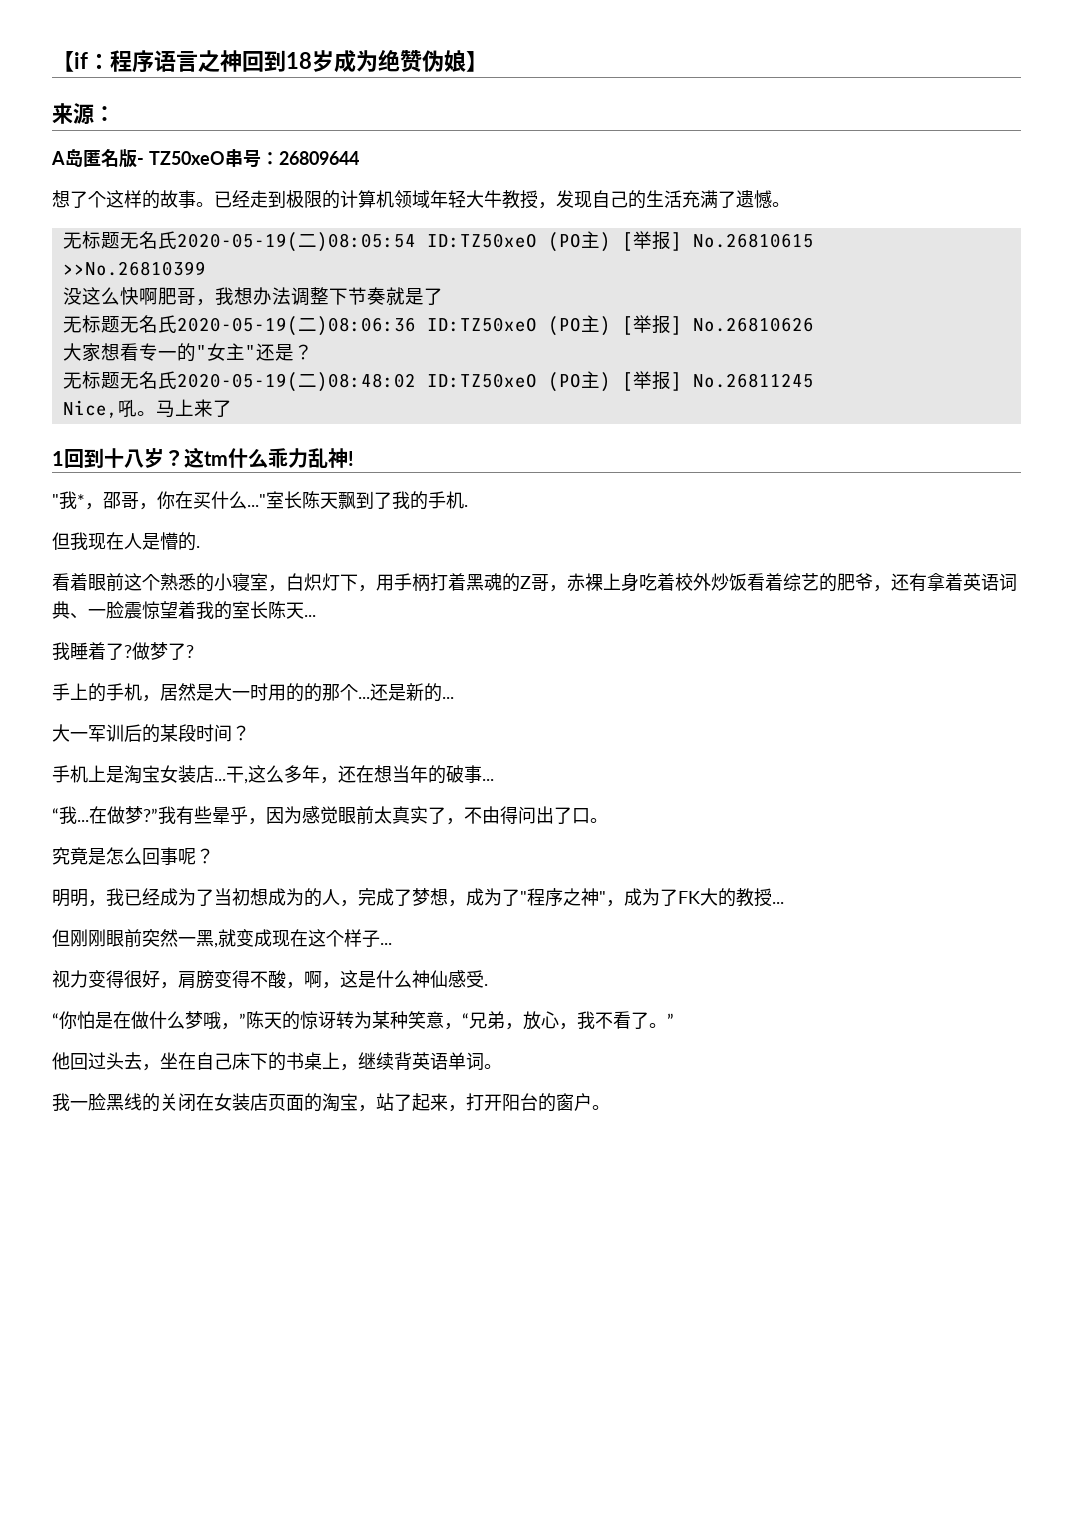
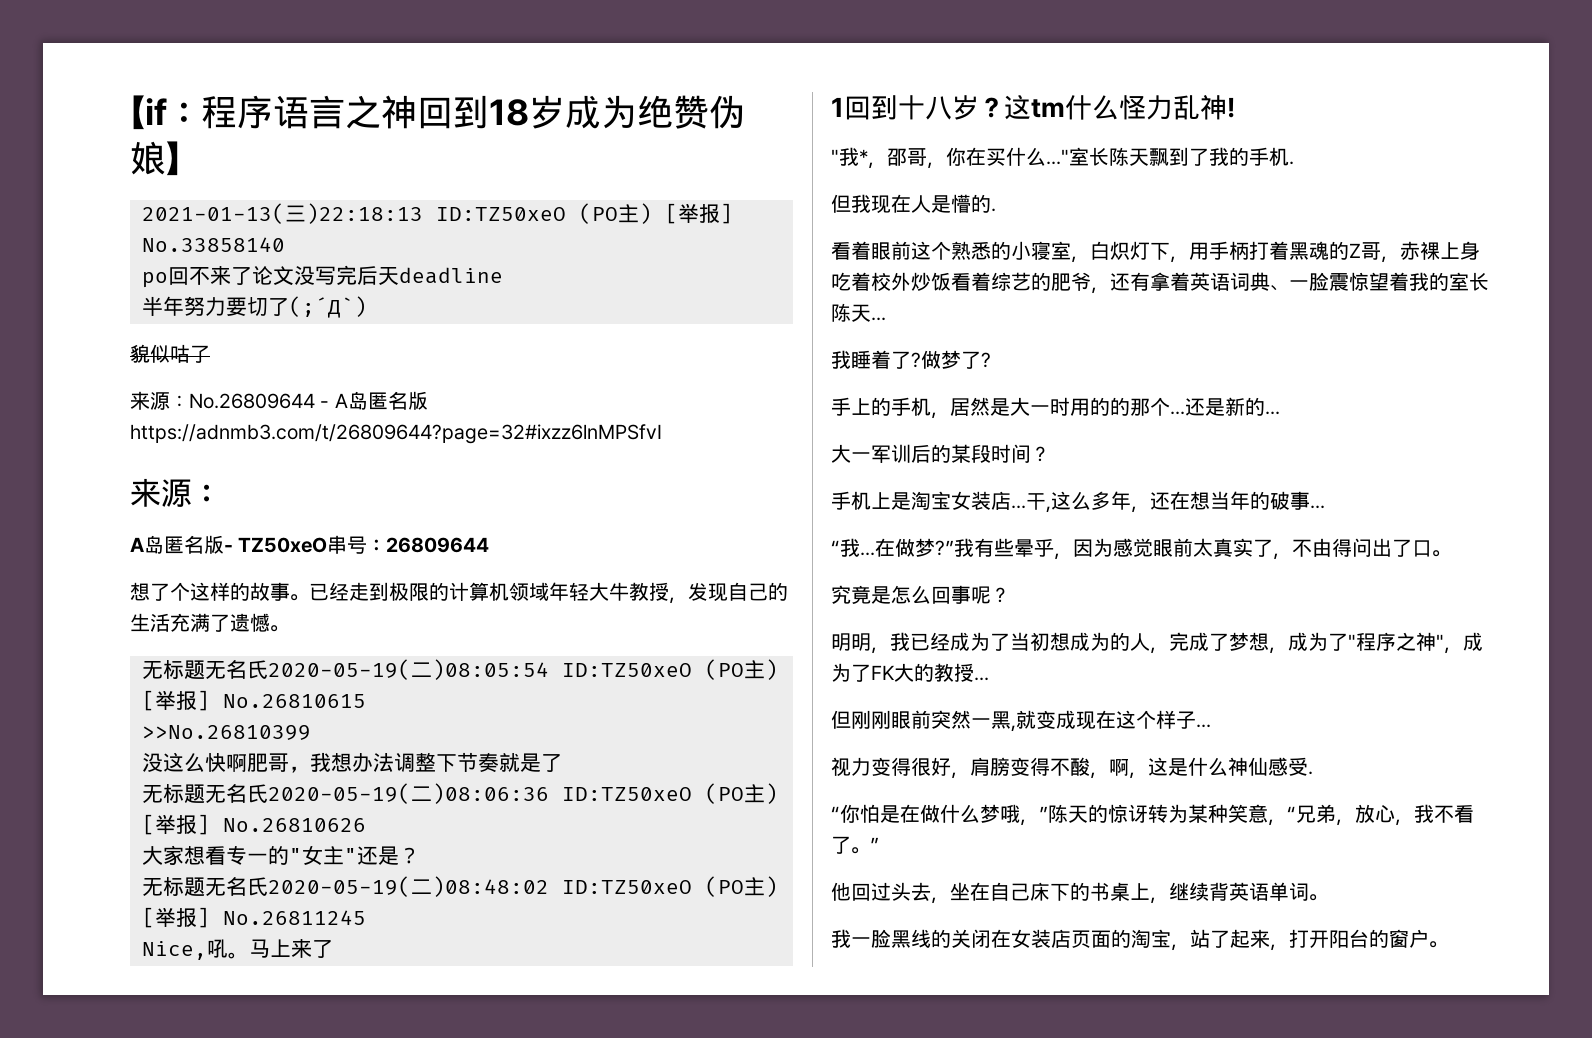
+ 2021-01-13(三)22:18:13 ID:TZ50xeO (PO主) [举报] No.33858140
+ po回不来了论文没写完后天deadline
+ 半年努力要切了(;´Д`)
+ 貌似咕了
+ 来源：No.26809644 - A岛匿名版https://adnmb3.com/t/26809644?page=32#ixzz6lnMPSfvI
- 这tm什么乖力乱神!
+ 这tm什么怪力乱神!

